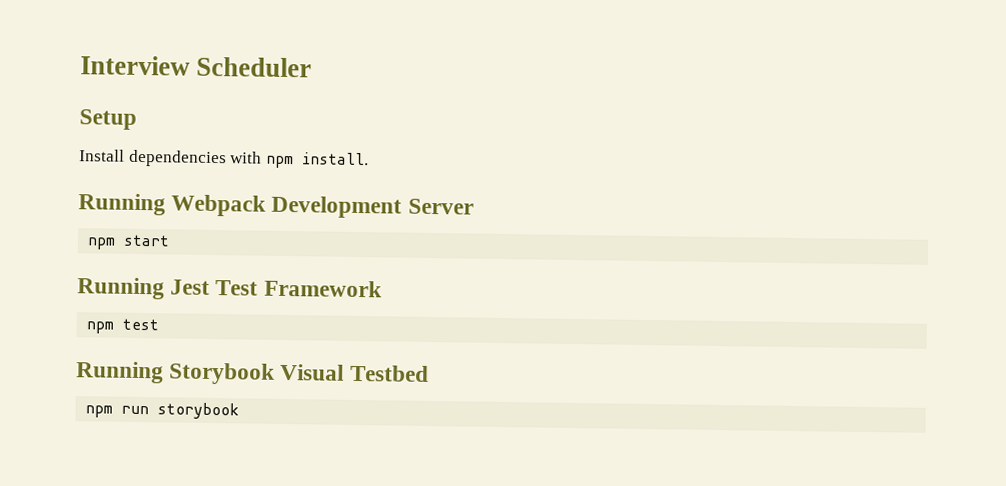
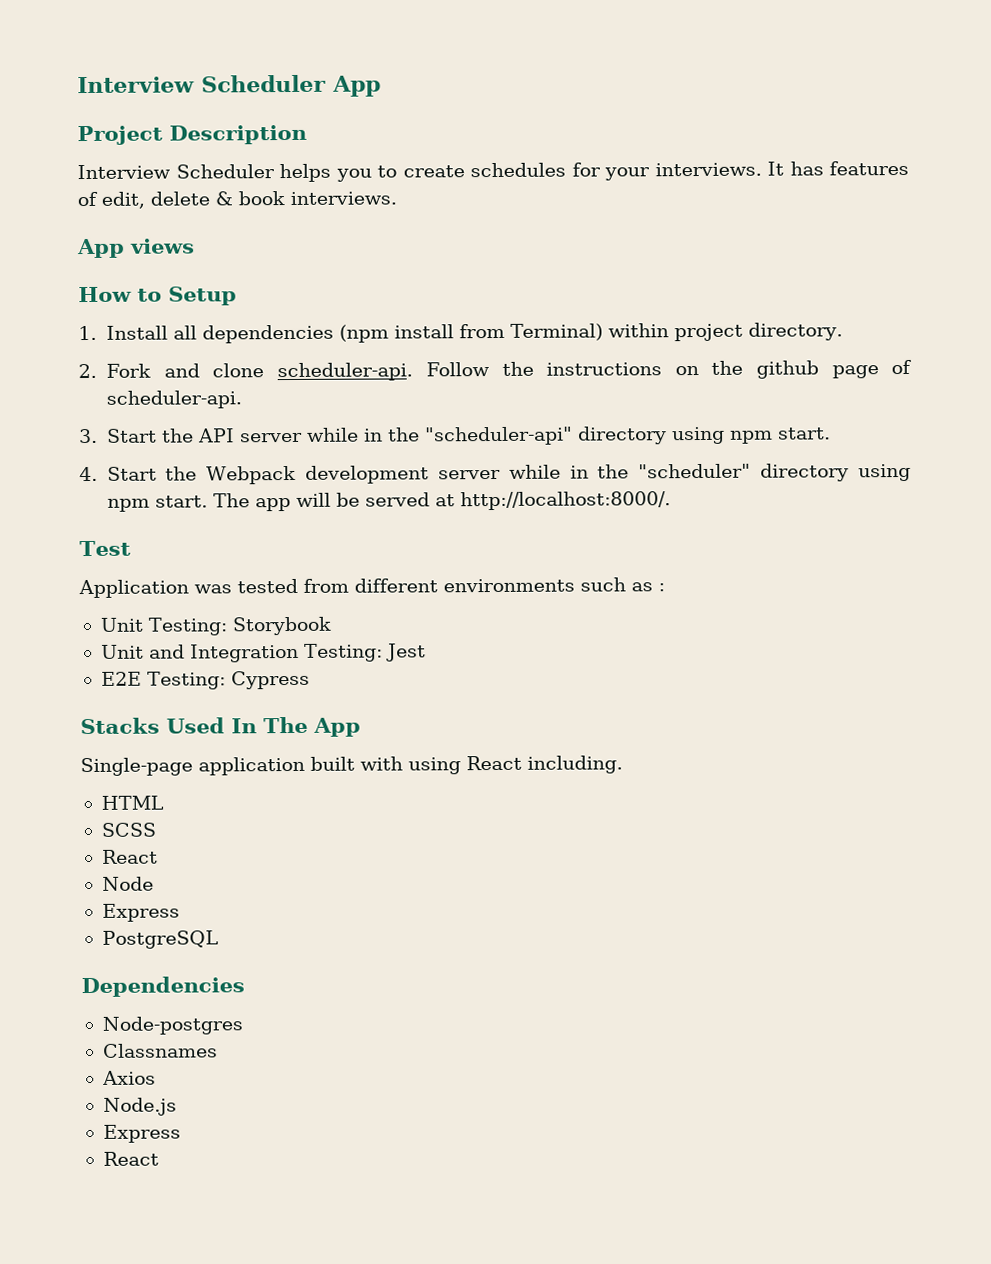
- Interview Scheduler
- Setup
- Install dependencies with npm install.
- Running Webpack Development Server
- npm start
- Running Jest Test Framework
- npm test
- Running Storybook Visual Testbed
- npm run storybook
+ Interview Scheduler App
+ Project Description
+ Interview Scheduler helps you to create schedules for your interviews. It has features of edit, delete & book interviews.
+ App views
+ How to Setup
+ 1. Install all dependencies (npm install from Terminal) within project directory.
+ 2. Fork and clone scheduler-api. Follow the instructions on the github page of scheduler-api.
+ 3. Start the API server while in the "scheduler-api" directory using npm start.
+ 4. Start the Webpack development server while in the "scheduler" directory using npm start. The app will be served at http://localhost:8000/.
+ Test
+ Application was tested from different environments such as :
+ Unit Testing: Storybook
+ Unit and Integration Testing: Jest
+ E2E Testing: Cypress
+ Stacks Used In The App
+ Single-page application built with using React including.
+ HTML
+ SCSS
+ React
+ Node
+ Express
+ PostgreSQL
+ Dependencies
+ Node-postgres
+ Classnames
+ Axios
+ Node.js
+ Express
+ React

